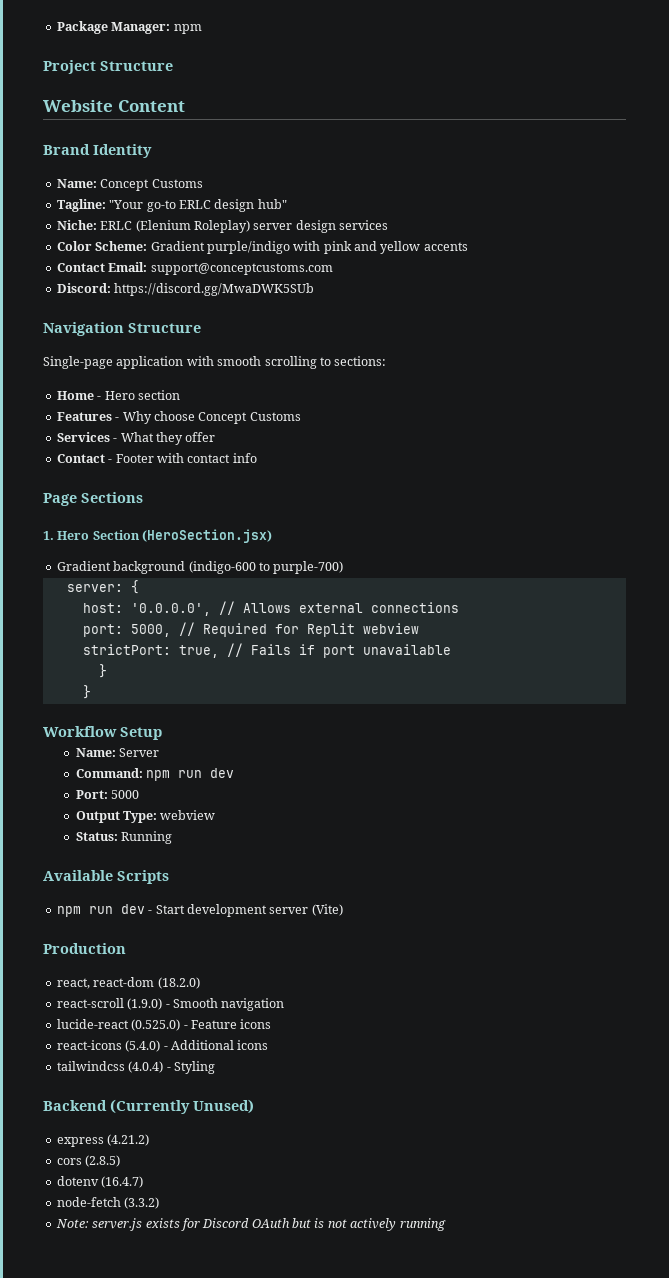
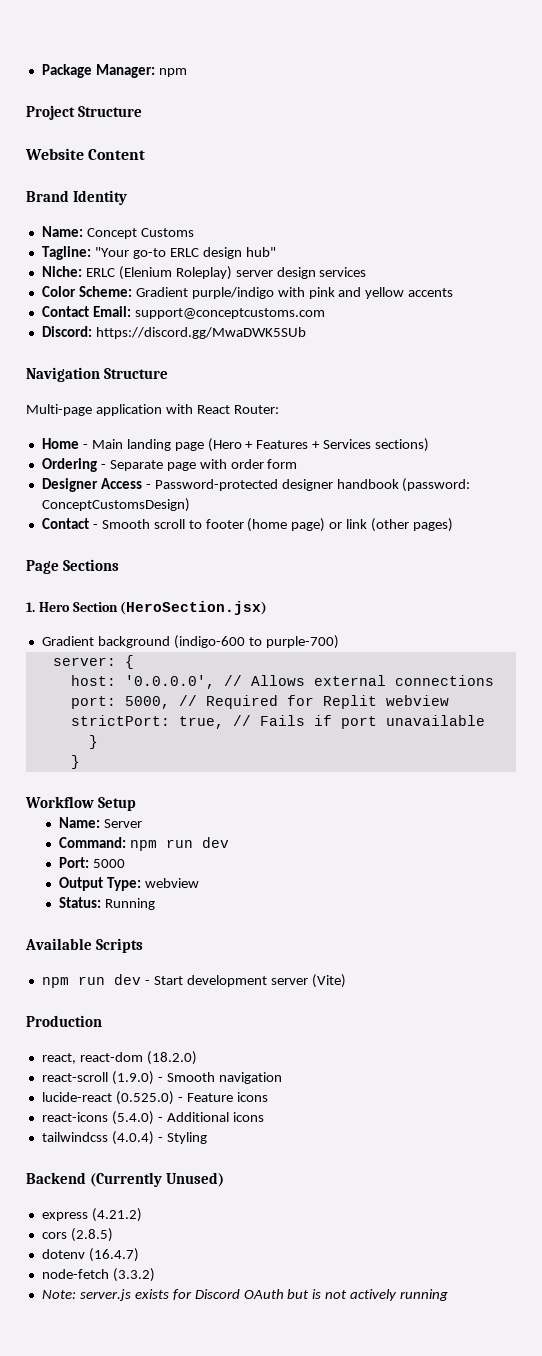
- Single-page application with smooth scrolling to sections:
- Home - Hero section
- Features - Why choose Concept Customs
- Services - What they offer
- Contact - Footer with contact info
+ Multi-page application with React Router:
+ Home - Main landing page (Hero + Features + Services sections)
+ Ordering - Separate page with order form
+ Designer Access - Password-protected designer handbook (password: ConceptCustomsDesign)
+ Contact - Smooth scroll to footer (home page) or link (other pages)

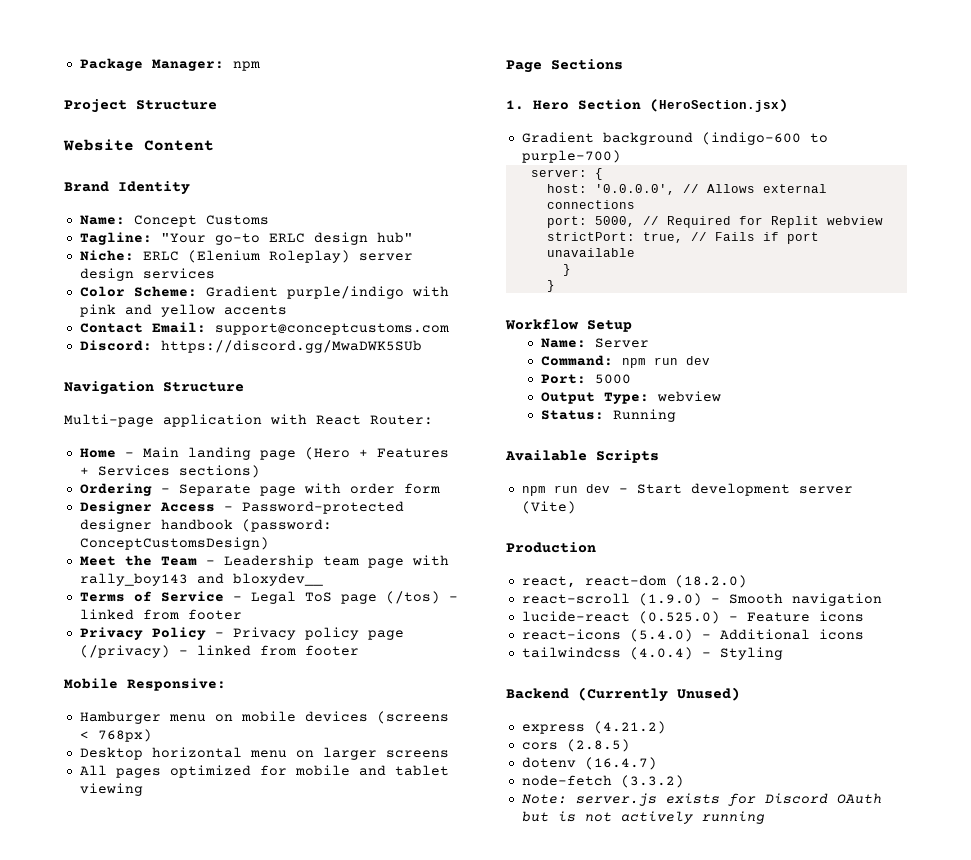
- Contact - Smooth scroll to footer (home page) or link (other pages)
+ Meet the Team - Leadership team page with rally_boy143 and bloxydev__
+ Terms of Service - Legal ToS page (/tos) - linked from footer
+ Privacy Policy - Privacy policy page (/privacy) - linked from footer
+ Mobile Responsive:
+ Hamburger menu on mobile devices (screens < 768px)
+ Desktop horizontal menu on larger screens
+ All pages optimized for mobile and tablet viewing

